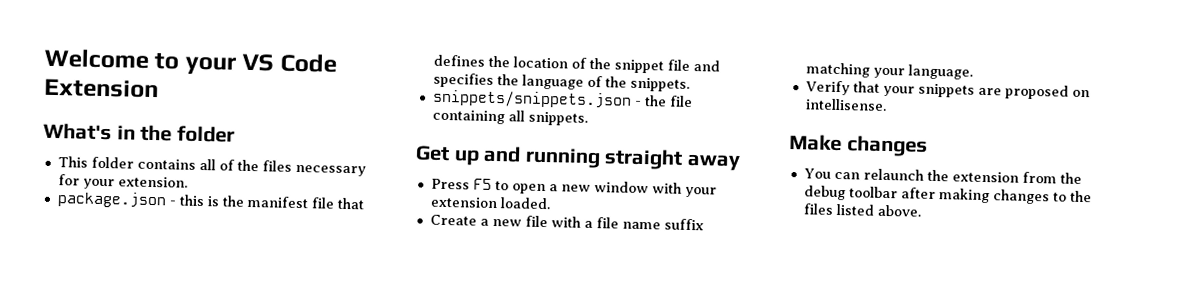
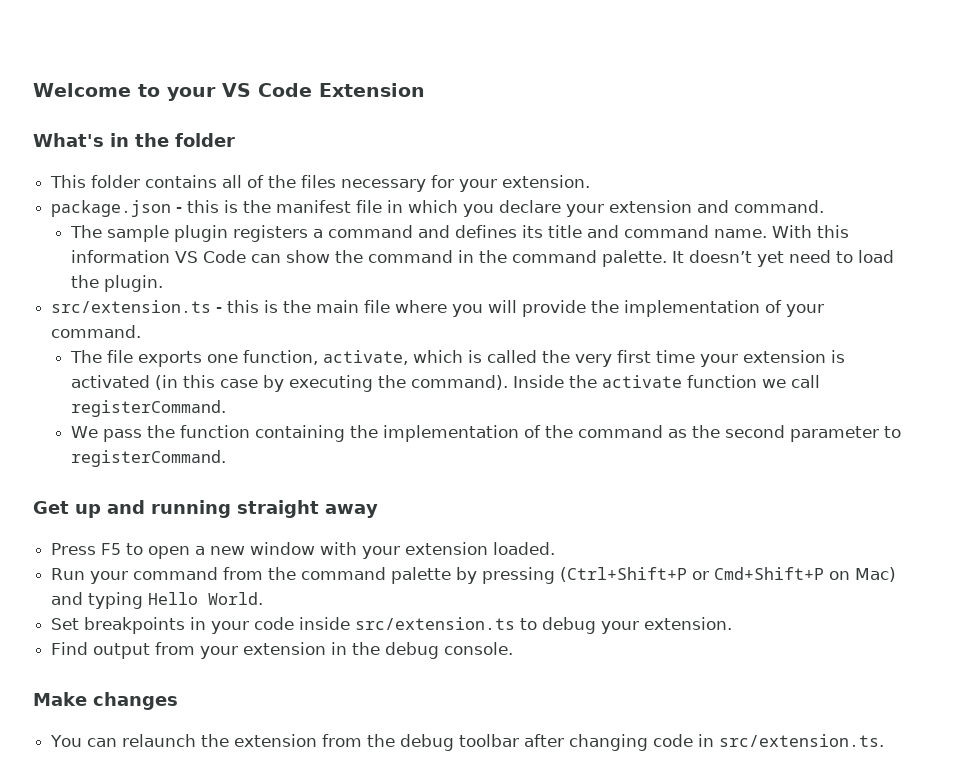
- package.json - this is the manifest file that defines the location of the snippet file and specifies the language of the snippets.
- snippets/snippets.json - the file containing all snippets.
+ package.json - this is the manifest file in which you declare your extension and command.
+ The sample plugin registers a command and defines its title and command name. With this information VS Code can show the command in the command palette. It doesn’t yet need to load the plugin.
+ src/extension.ts - this is the main file where you will provide the implementation of your command.
+ The file exports one function, activate, which is called the very first time your extension is activated (in this case by executing the command). Inside the activate function we call registerCommand.
+ We pass the function containing the implementation of the command as the second parameter to registerCommand.
- Create a new file with a file name suffix matching your language.
- Verify that your snippets are proposed on intellisense.
+ Run your command from the command palette by pressing (Ctrl+Shift+P or Cmd+Shift+P on Mac) and typing Hello World.
+ Set breakpoints in your code inside src/extension.ts to debug your extension.
+ Find output from your extension in the debug console.
- You can relaunch the extension from the debug toolbar after making changes to the files listed above.
+ You can relaunch the extension from the debug toolbar after changing code in src/extension.ts.

